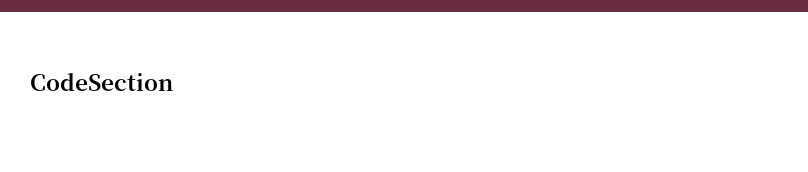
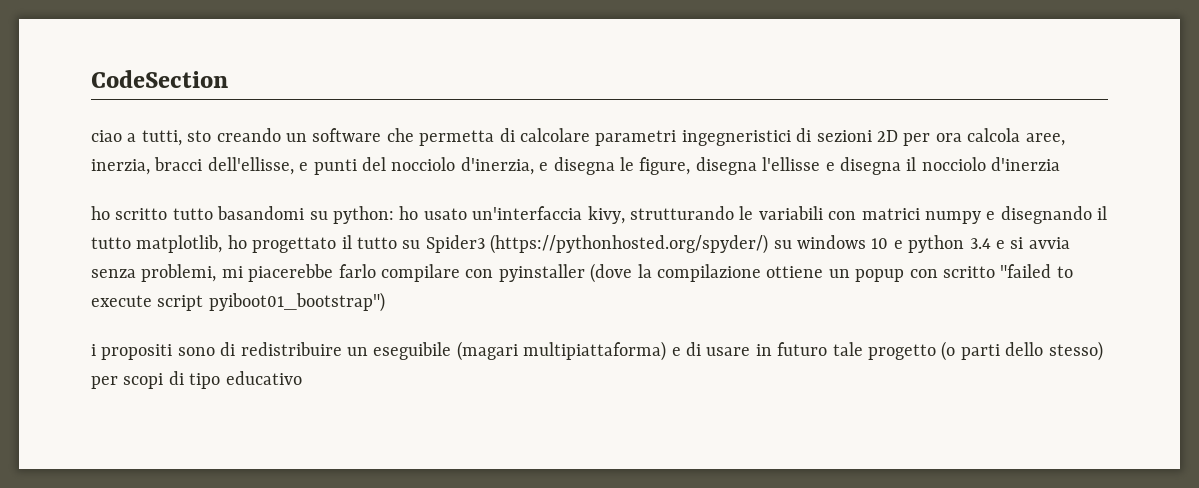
+ ciao a tutti, sto creando un software che permetta di calcolare parametri ingegneristici di sezioni 2D per ora calcola aree, inerzia, bracci dell'ellisse, e punti del nocciolo d'inerzia, e disegna le figure, disegna l'ellisse e disegna il nocciolo d'inerzia
+ ho scritto tutto basandomi su python: ho usato un'interfaccia kivy, strutturando le variabili con matrici numpy e disegnando il tutto matplotlib, ho progettato il tutto su Spider3 (https://pythonhosted.org/spyder/) su windows 10 e python 3.4 e si avvia senza problemi, mi piacerebbe farlo compilare con pyinstaller (dove la compilazione ottiene un popup con scritto "failed to execute script pyiboot01_bootstrap")
+ i propositi sono di redistribuire un eseguibile (magari multipiattaforma) e di usare in futuro tale progetto (o parti dello stesso) per scopi di tipo educativo

